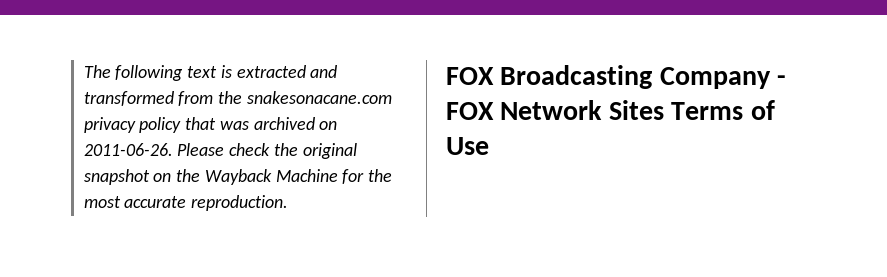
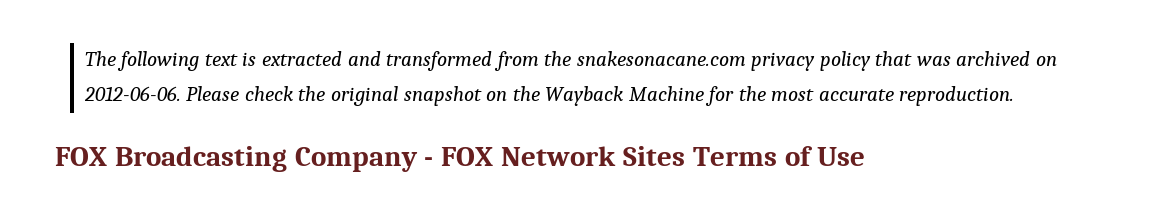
- The following text is extracted and transformed from the snakesonacane.com privacy policy that was archived on 2011-06-26.
+ The following text is extracted and transformed from the snakesonacane.com privacy policy that was archived on 2012-06-06.

